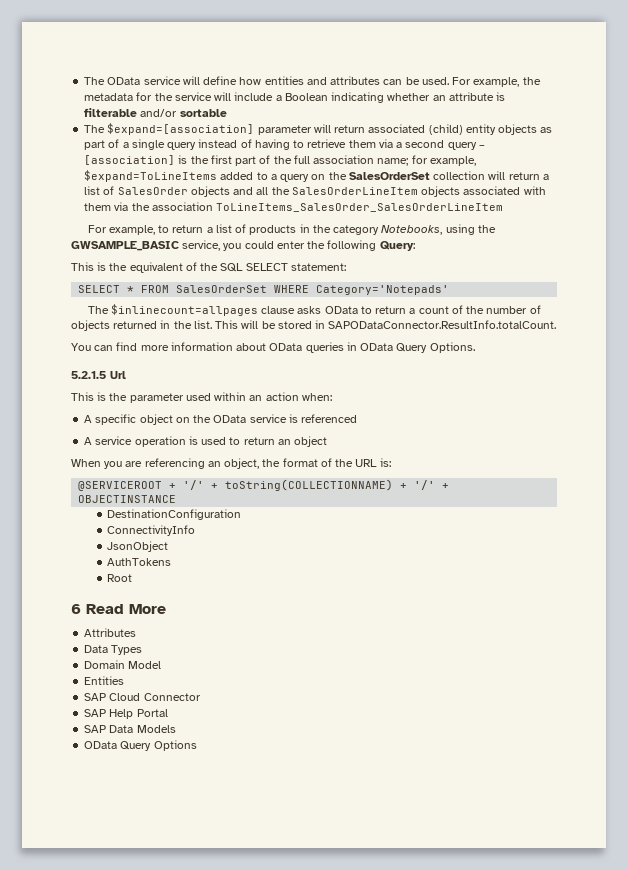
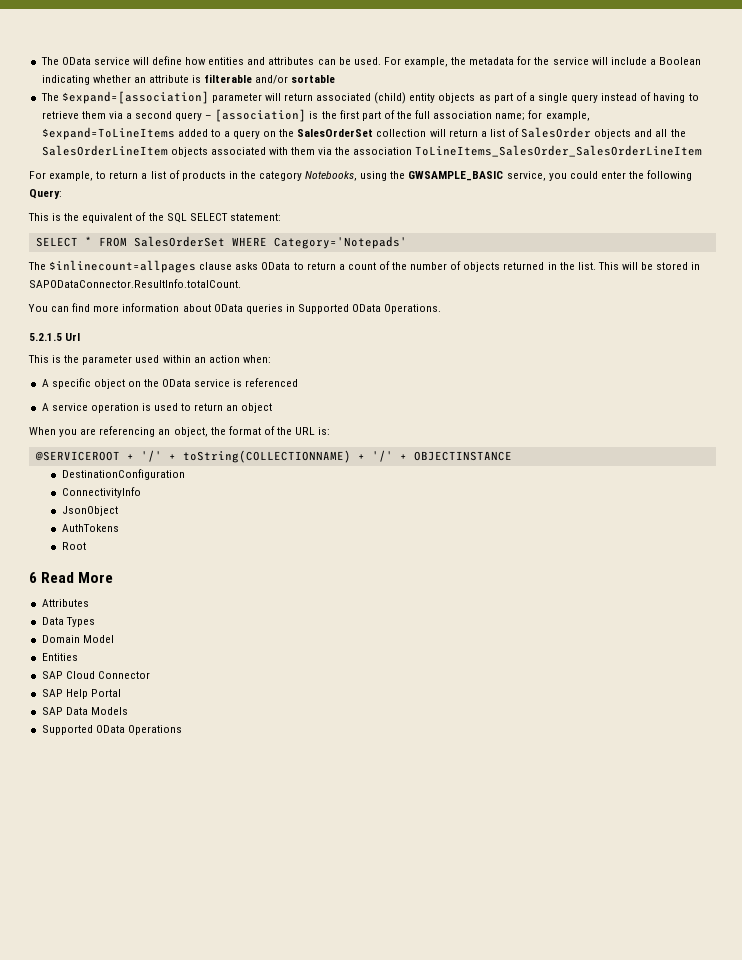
- You can find more information about OData queries in OData Query Options.
+ You can find more information about OData queries in Supported OData Operations.
- OData Query Options
+ Supported OData Operations

